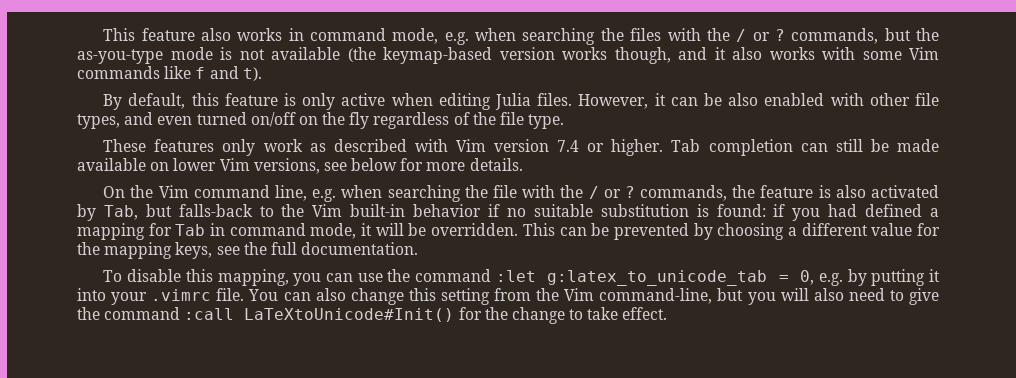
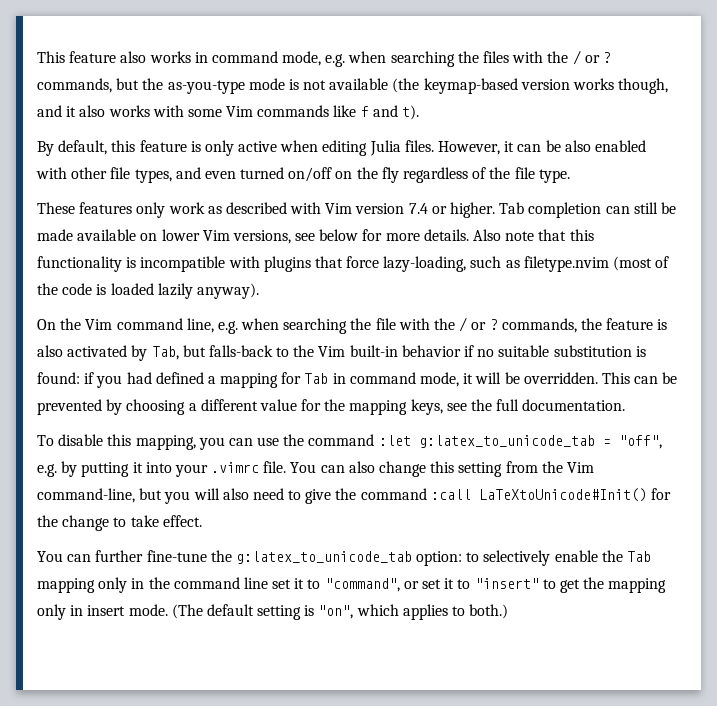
+ Also note that this functionality is incompatible with plugins that force lazy-loading, such as filetype.nvim (most of the code is loaded lazily anyway).
- To disable this mapping, you can use the command :let g:latex_to_unicode_tab = 0, e.g. by putting it into your .vimrc file.
+ To disable this mapping, you can use the command :let g:latex_to_unicode_tab = "off", e.g. by putting it into your .vimrc file.
+ You can further fine-tune the g:latex_to_unicode_tab option: to selectively enable the Tab mapping only in the command line set it to "command", or set it to "insert" to get the mapping only in insert mode. (The default setting is "on", which applies to both.)

